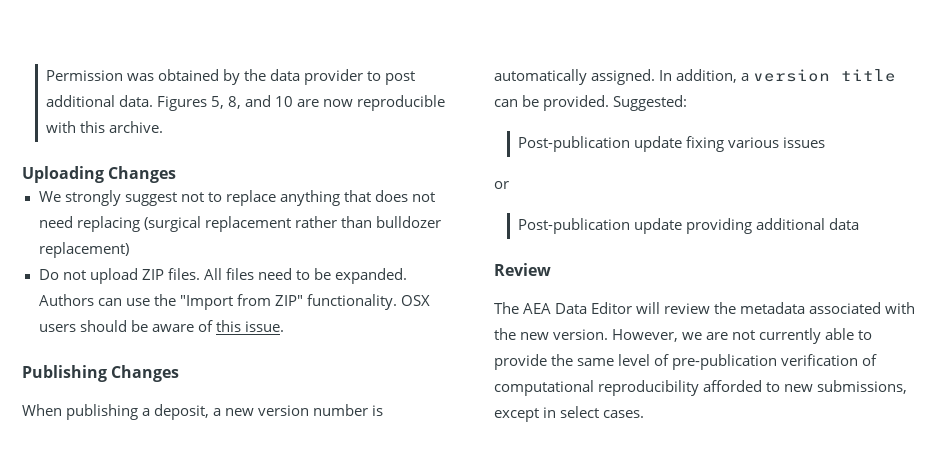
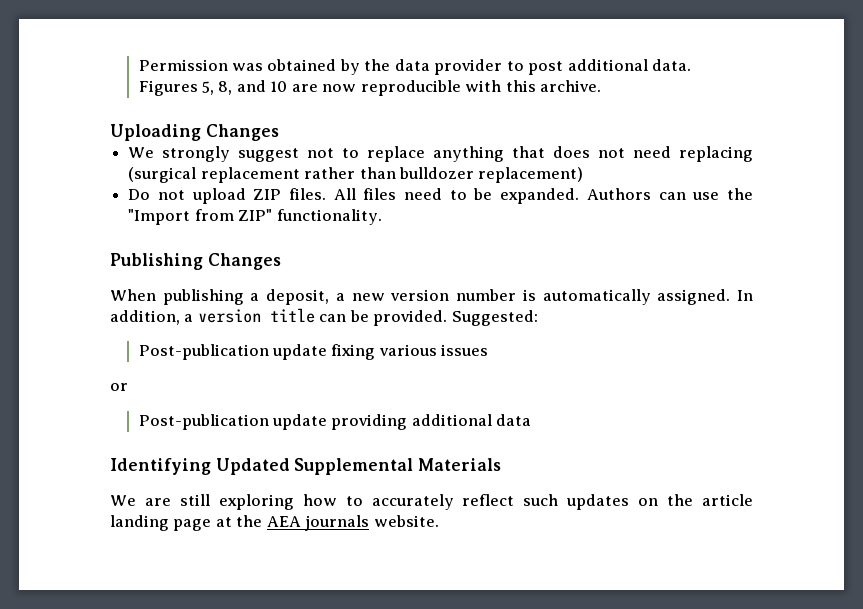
- OSX users should be aware of this issue.
- Review
- The AEA Data Editor will review the metadata associated with the new version. However, we are not currently able to provide the same level of pre-publication verification of computational reproducibility afforded to new submissions, except in select cases.
+ Identifying Updated Supplemental Materials
+ We are still exploring how to accurately reflect such updates on the article landing page at the AEA journals website.

